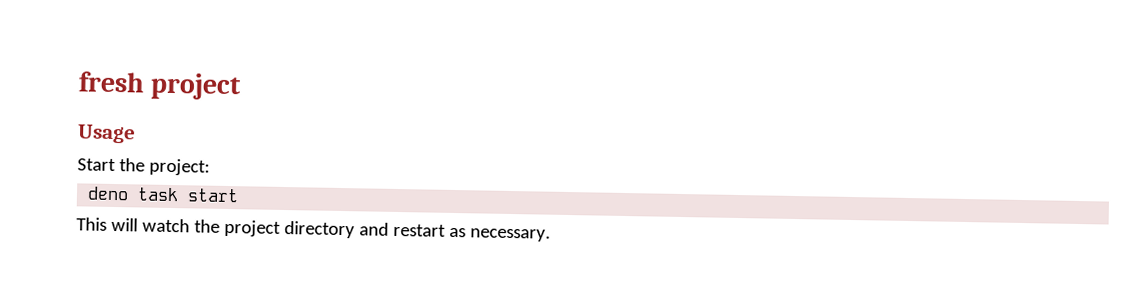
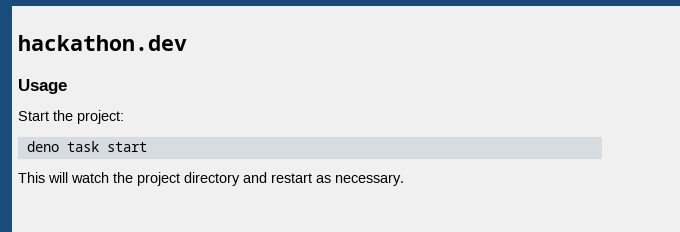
- fresh project
+ hackathon.dev

